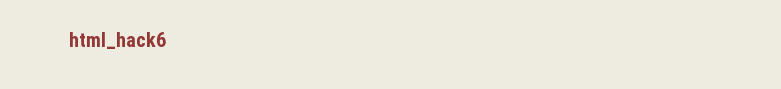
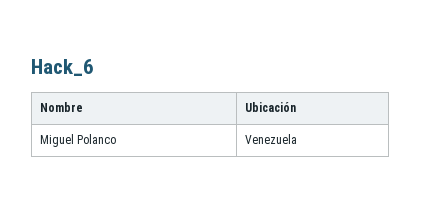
- html_hack6
+ Hack_6
+ Nombre | Ubicación
+ Miguel Polanco | Venezuela

